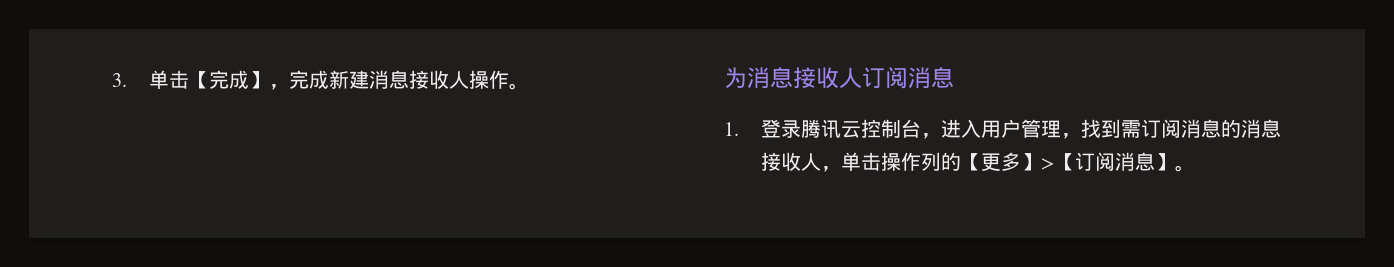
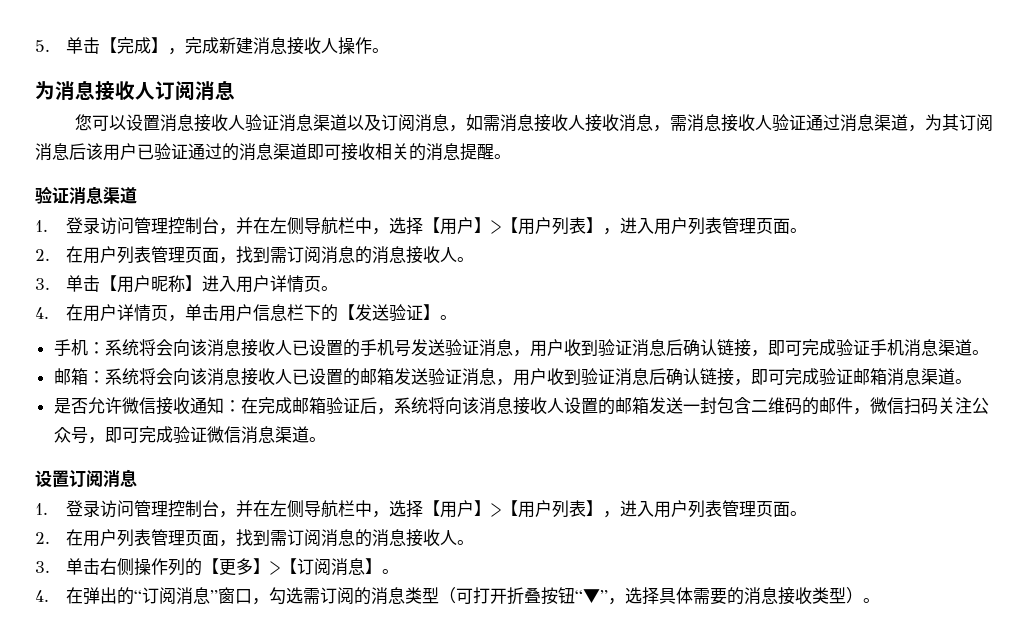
- 3.单击【完成】，完成新建消息接收人操作。
+ 5.单击【完成】，完成新建消息接收人操作。
- 1.登录腾讯云控制台，进入用户管理，找到需订阅消息的消息接收人，单击操作列的【更多】>【订阅消息】。
+ 您可以设置消息接收人验证消息渠道以及订阅消息，如需消息接收人接收消息，需消息接收人验证通过消息渠道，为其订阅消息后该用户已验证通过的消息渠道即可接收相关的消息提醒。
+ 验证消息渠道
+ 1.登录访问管理控制台，并在左侧导航栏中，选择【用户】>【用户列表】，进入用户列表管理页面。
+ 2.在用户列表管理页面，找到需订阅消息的消息接收人。
+ 3.单击【用户昵称】进入用户详情页。
+ 4.在用户详情页，单击用户信息栏下的【发送验证】。
+ 手机：系统将会向该消息接收人已设置的手机号发送验证消息，用户收到验证消息后确认链接，即可完成验证手机消息渠道。
+ 邮箱：系统将会向该消息接收人已设置的邮箱发送验证消息，用户收到验证消息后确认链接，即可完成验证邮箱消息渠道。
+ 是否允许微信接收通知：在完成邮箱验证后，系统将向该消息接收人设置的邮箱发送一封包含二维码的邮件，微信扫码关注公众号，即可完成验证微信消息渠道。
+ 设置订阅消息
+ 1.登录访问管理控制台，并在左侧导航栏中，选择【用户】>【用户列表】，进入用户列表管理页面。
+ 2.在用户列表管理页面，找到需订阅消息的消息接收人。
+ 3.单击右侧操作列的【更多】>【订阅消息】。
+ 4.在弹出的“订阅消息”窗口，勾选需订阅的消息类型（可打开折叠按钮“▼”，选择具体需要的消息接收类型）。

